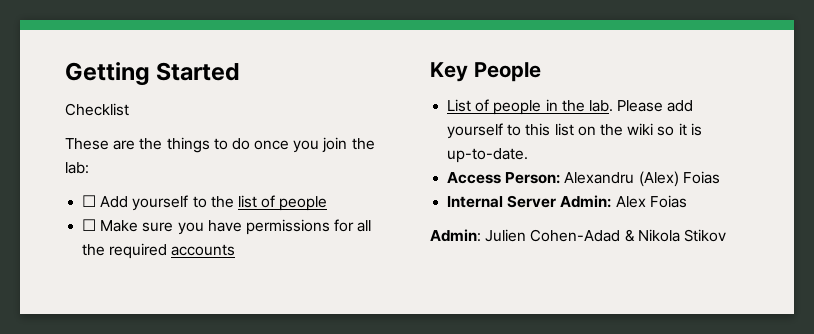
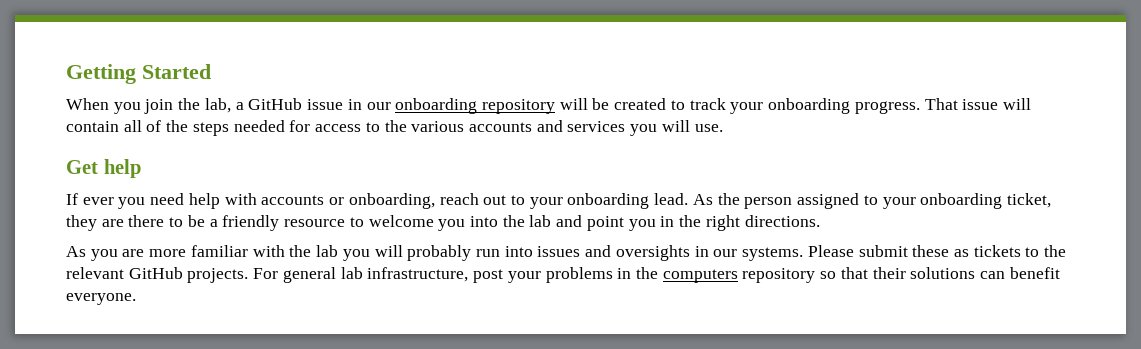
- Checklist
- These are the things to do once you join the lab:
- ☐ Add yourself to the list of people
- ☐ Make sure you have permissions for all the required accounts
- Key People
- List of people in the lab. Please add yourself to this list on the wiki so it is up-to-date.
- Access Person: Alexandru (Alex) Foias
- Internal Server Admin: Alex Foias
- Admin: Julien Cohen-Adad & Nikola Stikov
+ When you join the lab, a GitHub issue in our onboarding repository will be created to track your onboarding progress. That issue will contain all of the steps needed for access to the various accounts and services you will use.
+ Get help
+ If ever you need help with accounts or onboarding, reach out to your onboarding lead. As the person assigned to your onboarding ticket, they are there to be a friendly resource to welcome you into the lab and point you in the right directions.
+ As you are more familiar with the lab you will probably run into issues and oversights in our systems. Please submit these as tickets to the relevant GitHub projects. For general lab infrastructure, post your problems in the computers repository so that their solutions can benefit everyone.

